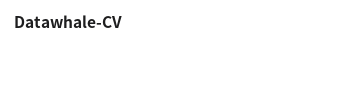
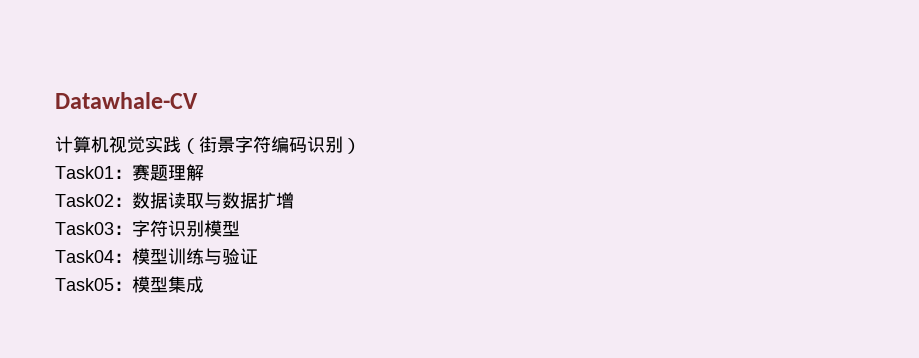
+ 计算机视觉实践（街景字符编码识别）
+ Task01：赛题理解
+ Task02：数据读取与数据扩增
+ Task03：字符识别模型
+ Task04：模型训练与验证
+ Task05：模型集成

